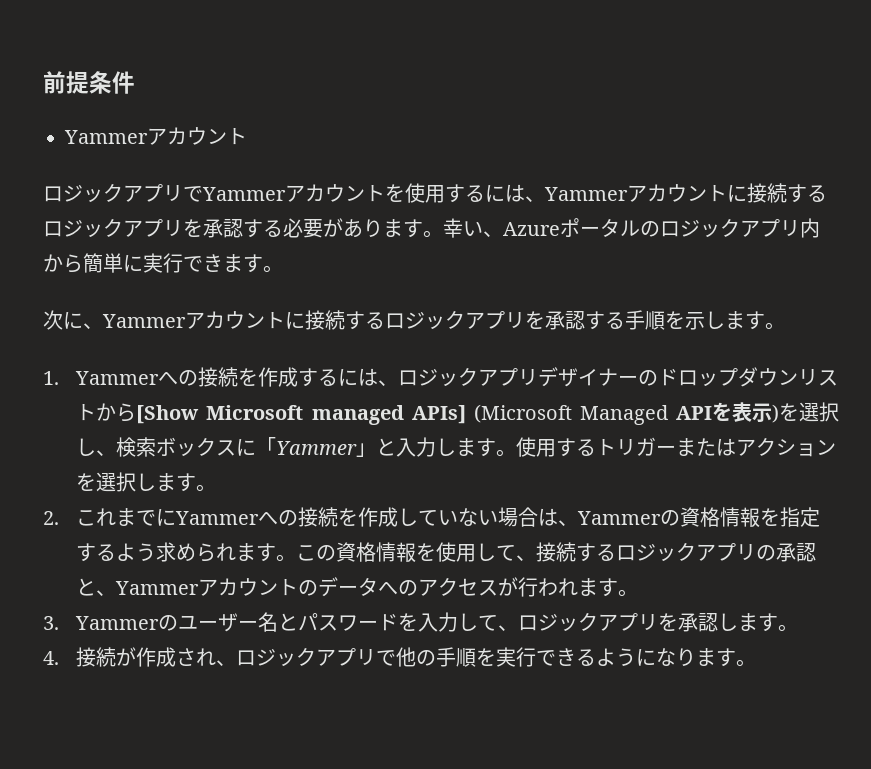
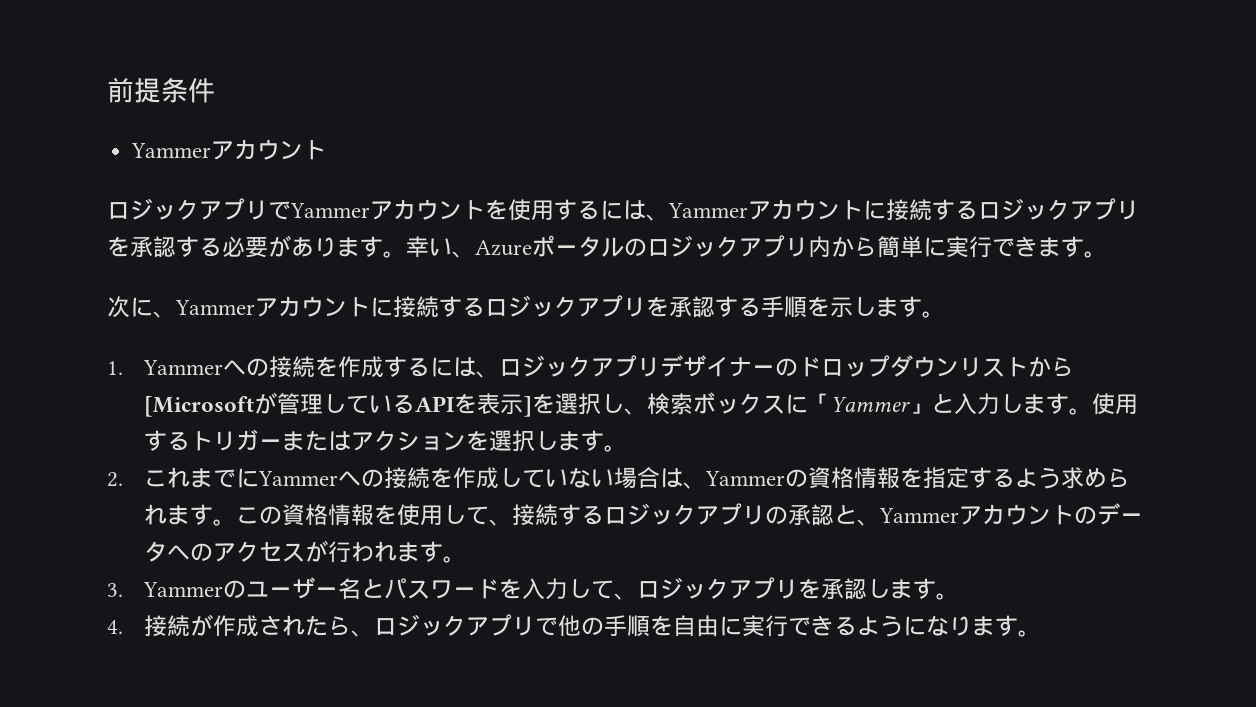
- 1. Yammerへの接続を作成するには、ロジックアプリデザイナーのドロップダウンリストから[Show Microsoft managed APIs] (Microsoft Managed APIを表示)を選択し、検索ボックスに「Yammer」と入力します。
+ 1. Yammerへの接続を作成するには、ロジックアプリデザイナーのドロップダウンリストから[Microsoftが管理しているAPIを表示]を選択し、検索ボックスに「Yammer」と入力します。
- 4.接続が作成され、ロジックアプリで他の手順を実行できるようになります。
+ 4.接続が作成されたら、ロジックアプリで他の手順を自由に実行できるようになります。

